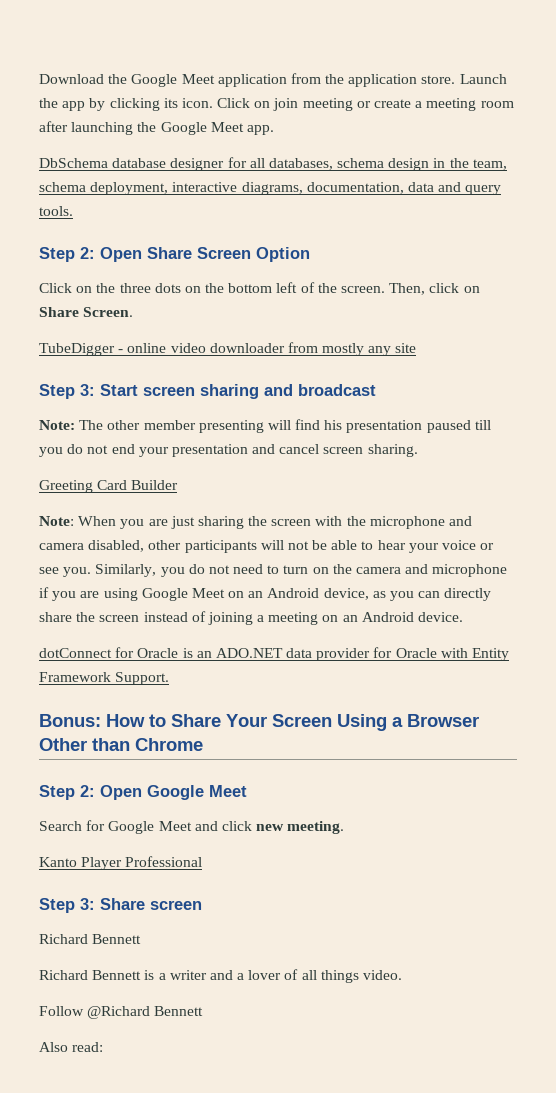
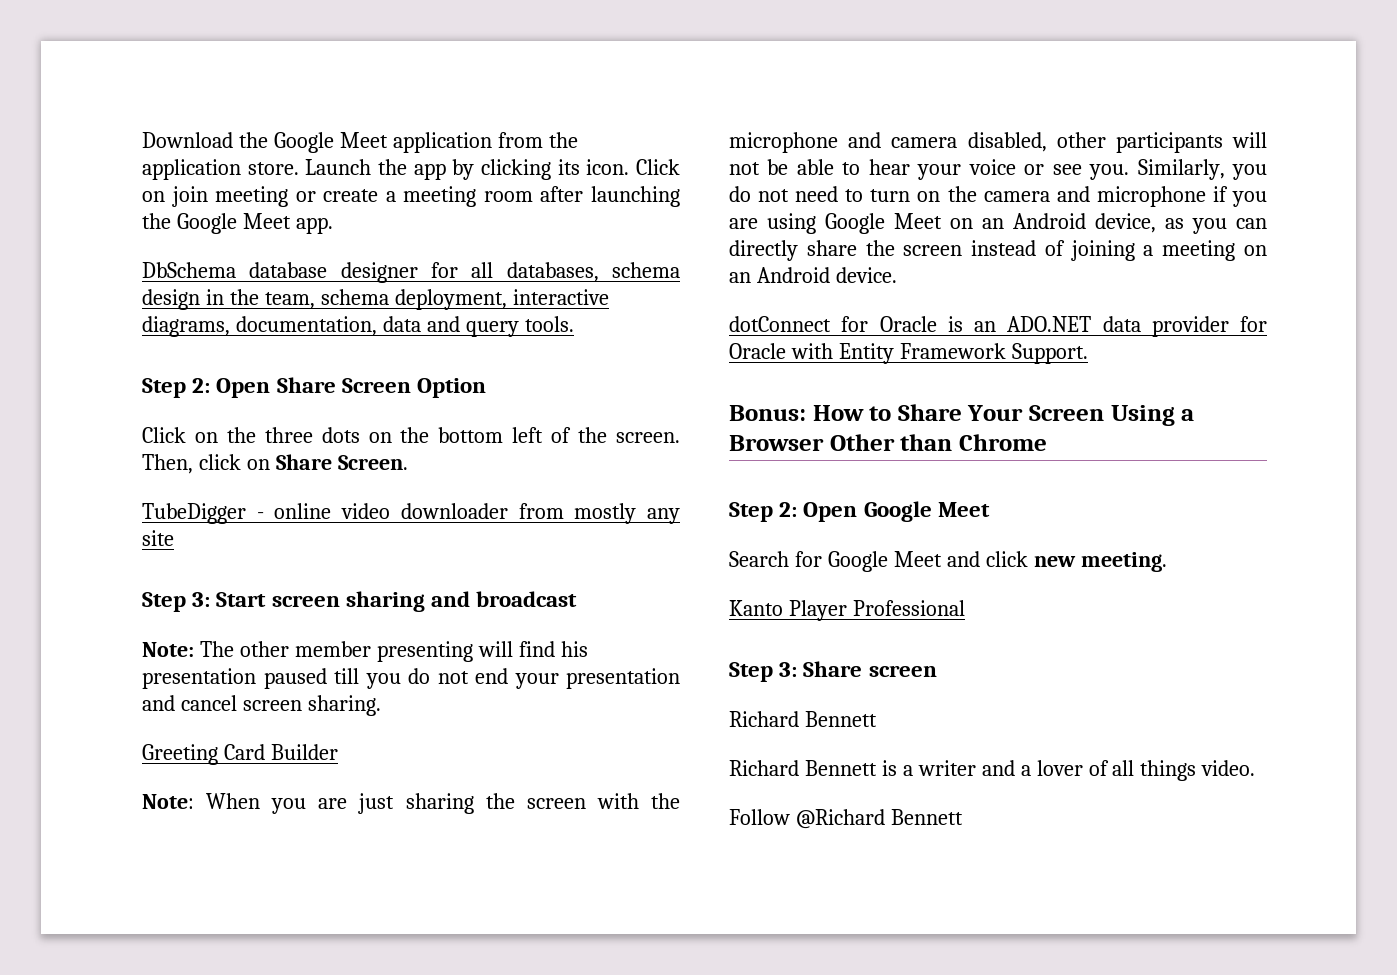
- Also read:

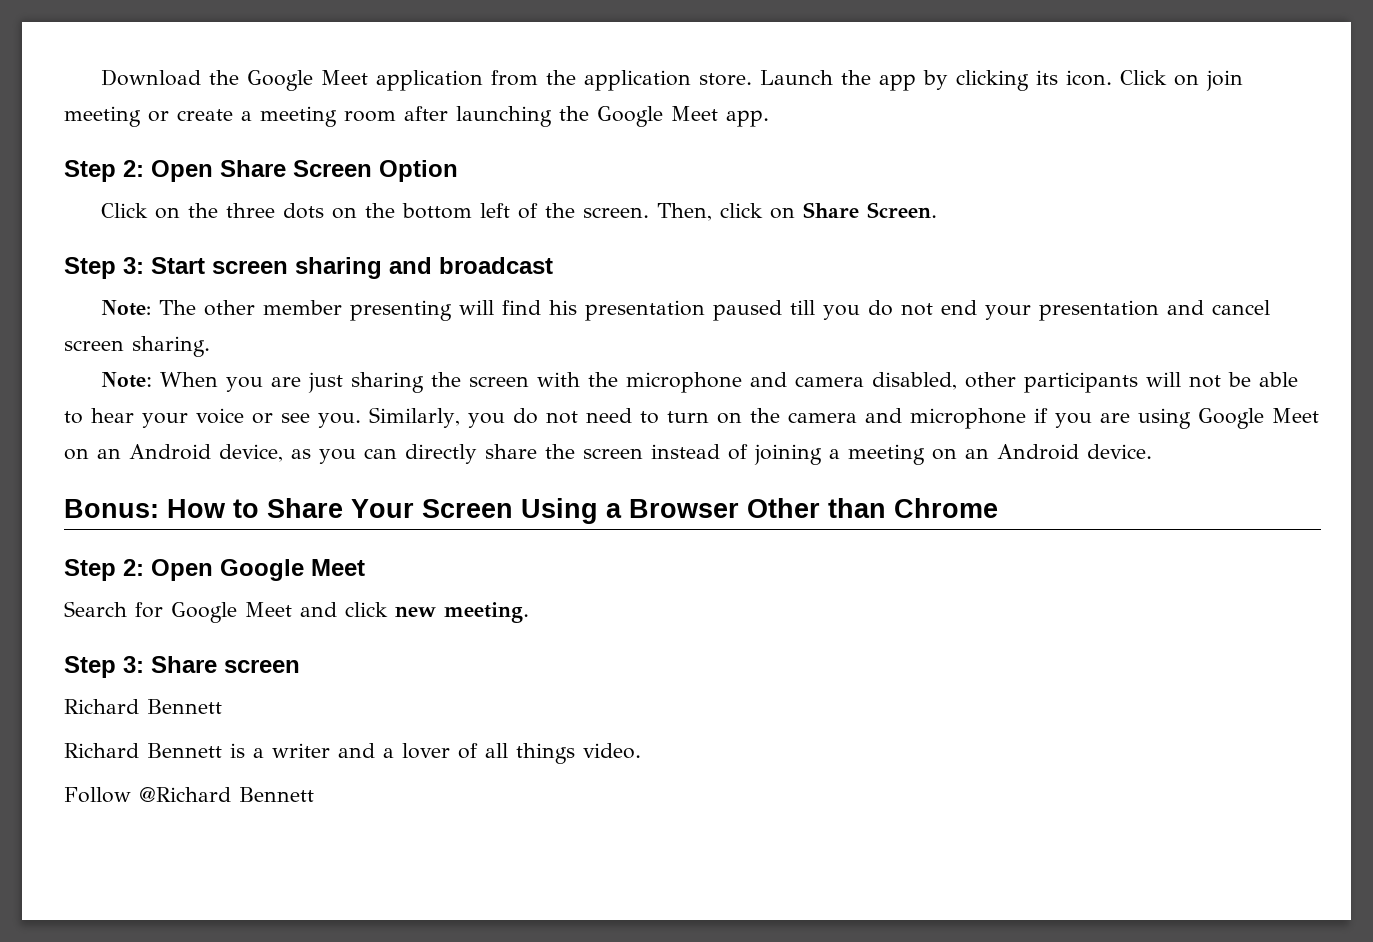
- DbSchema database designer for all databases, schema design in the team, schema deployment, interactive diagrams, documentation, data and query tools.
- TubeDigger - online video downloader from mostly any site
- Greeting Card Builder
- dotConnect for Oracle is an ADO.NET data provider for Oracle with Entity Framework Support.
- Kanto Player Professional

